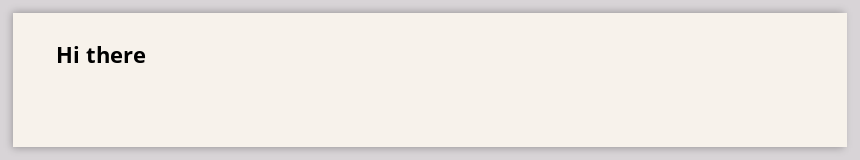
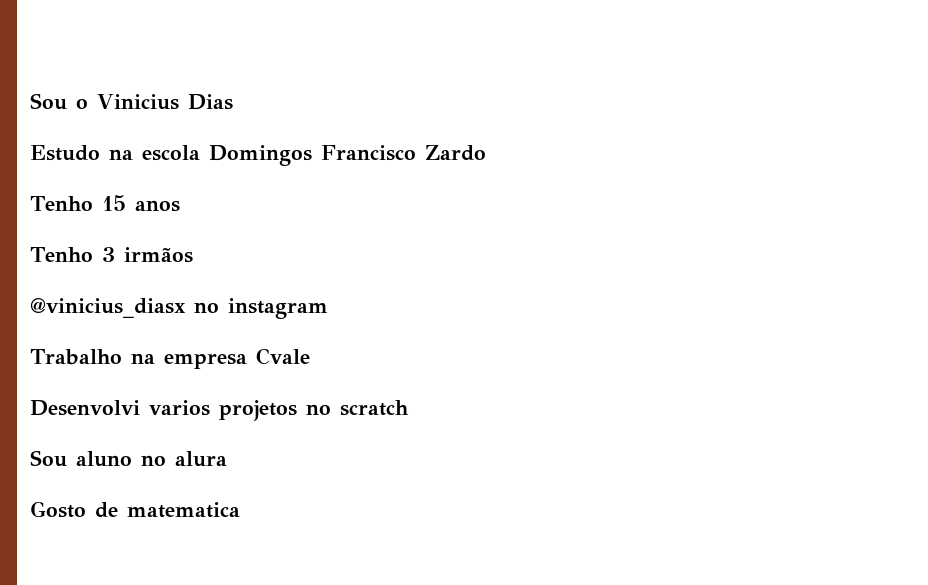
- Hi there
+ Sou o Vinicius Dias
+ Estudo na escola Domingos Francisco Zardo
+ Tenho 15 anos
+ Tenho 3 irmãos
+ @vinicius_diasx no instagram
+ Trabalho na empresa Cvale
+ Desenvolvi varios projetos no scratch
+ Sou aluno no alura
+ Gosto de matematica

